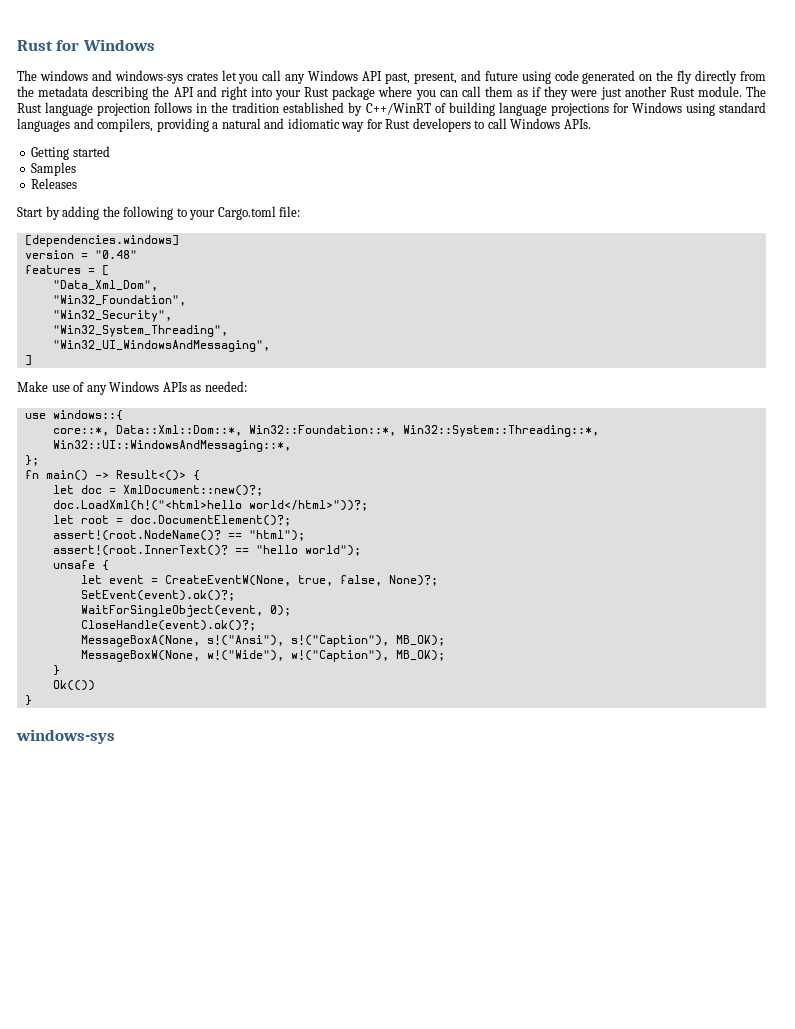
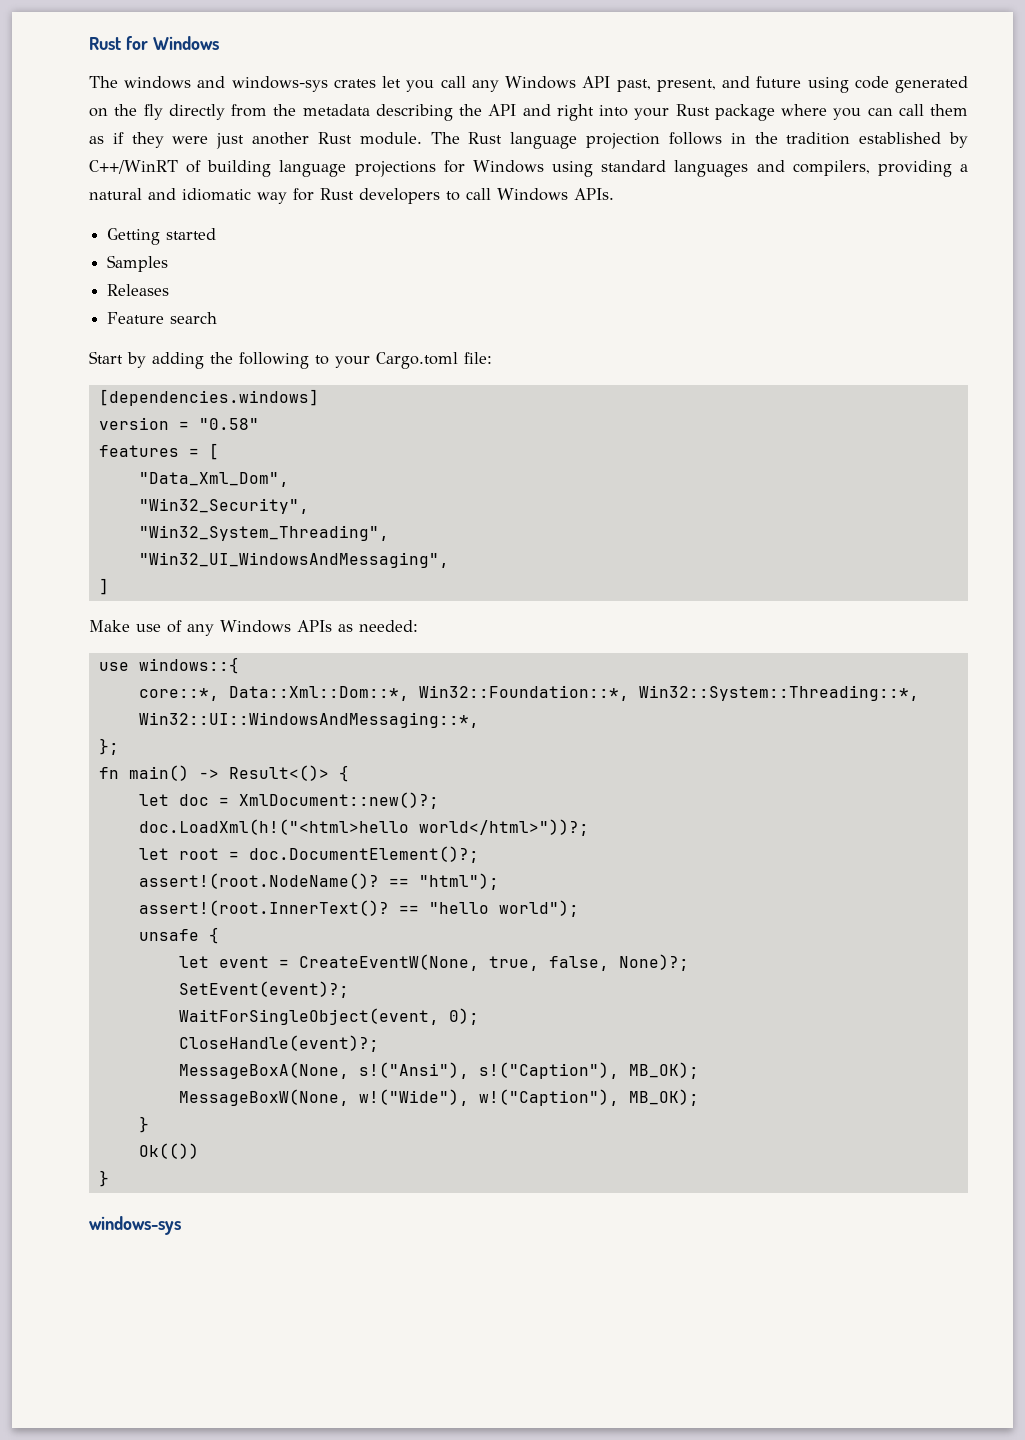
+ Feature search
- version = "0.48"
+ version = "0.58"
- "Win32_Foundation",
- SetEvent(event).ok()?;
+ SetEvent(event)?;
- CloseHandle(event).ok()?;
+ CloseHandle(event)?;

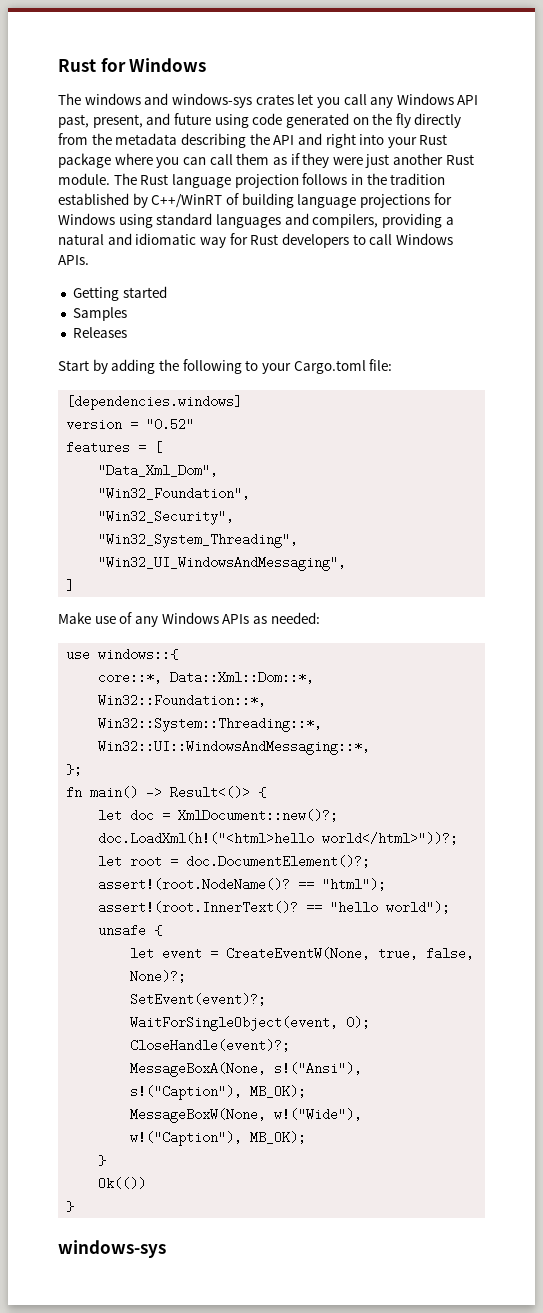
- Feature search
- version = "0.58"
+ version = "0.52"
+ "Win32_Foundation",

